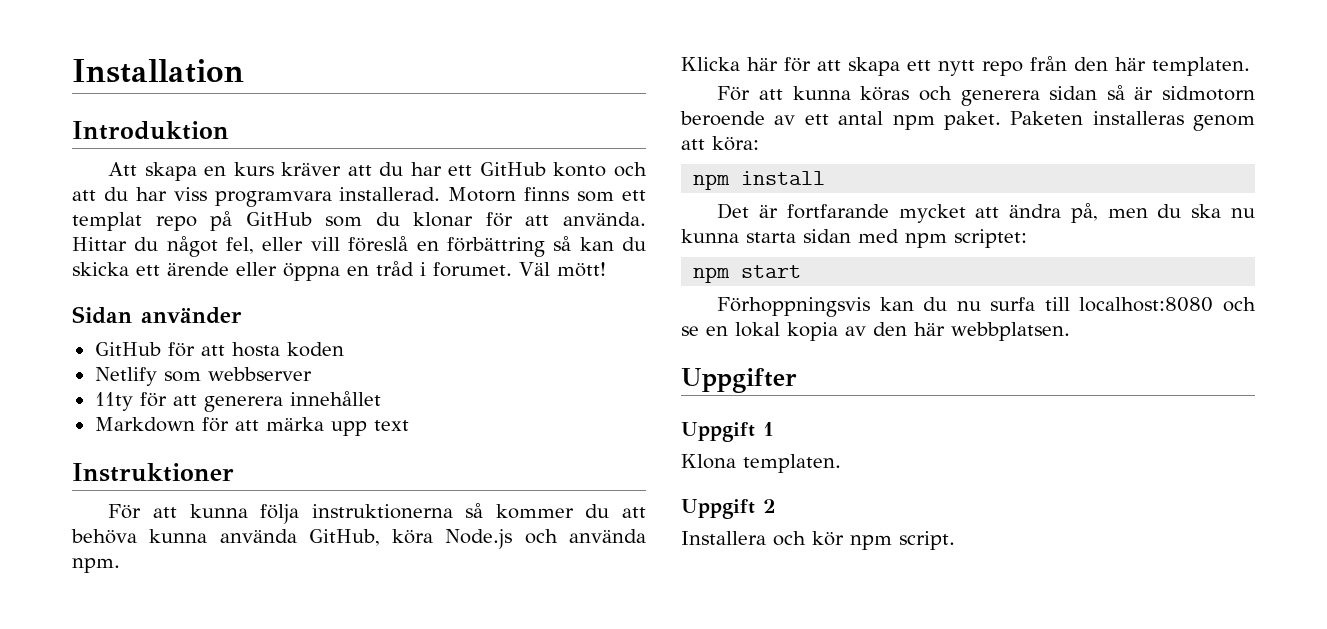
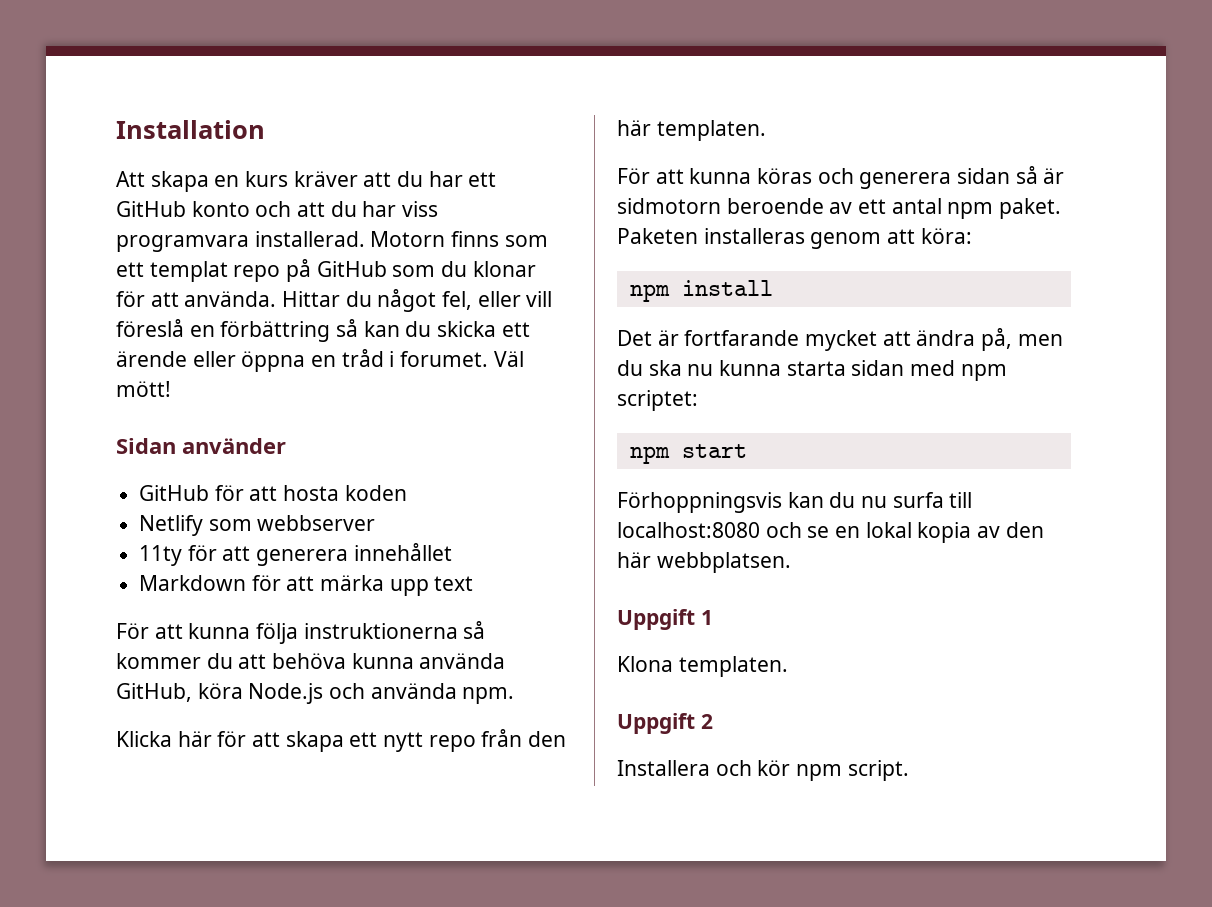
- Introduktion
- Instruktioner
- Uppgifter

